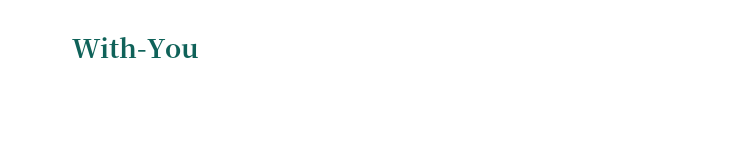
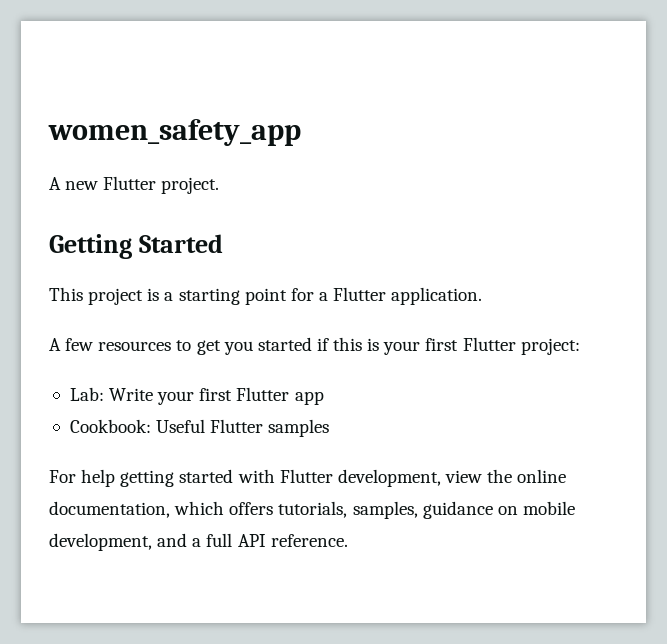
- With-You
+ women_safety_app
+ A new Flutter project.
+ Getting Started
+ This project is a starting point for a Flutter application.
+ A few resources to get you started if this is your first Flutter project:
+ Lab: Write your first Flutter app
+ Cookbook: Useful Flutter samples
+ For help getting started with Flutter development, view the online documentation, which offers tutorials, samples, guidance on mobile development, and a full API reference.

